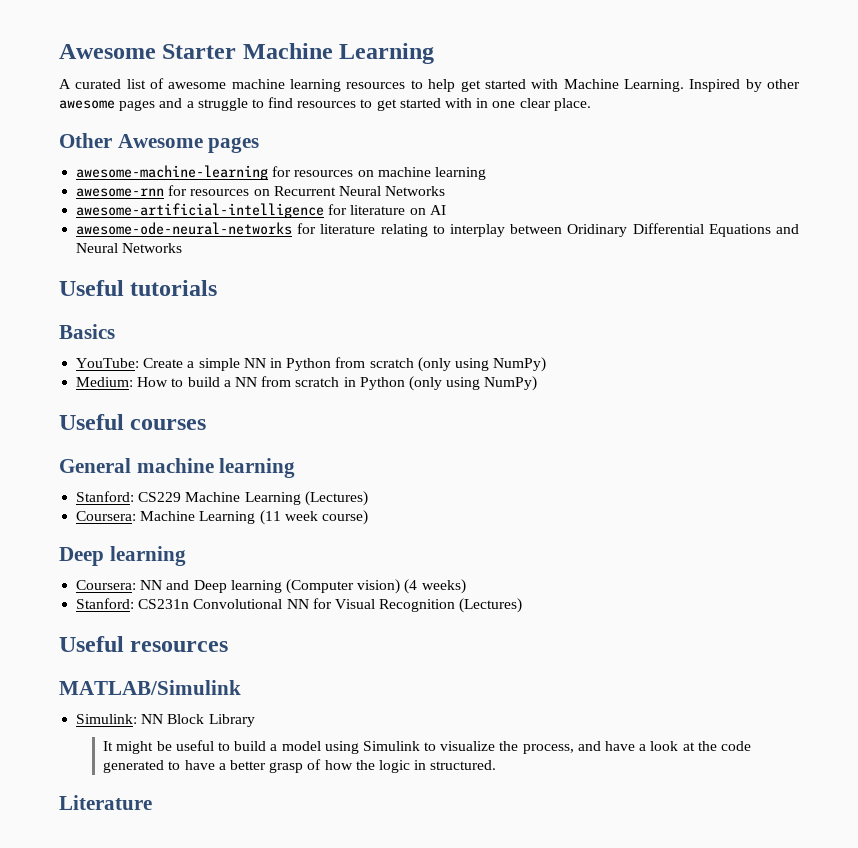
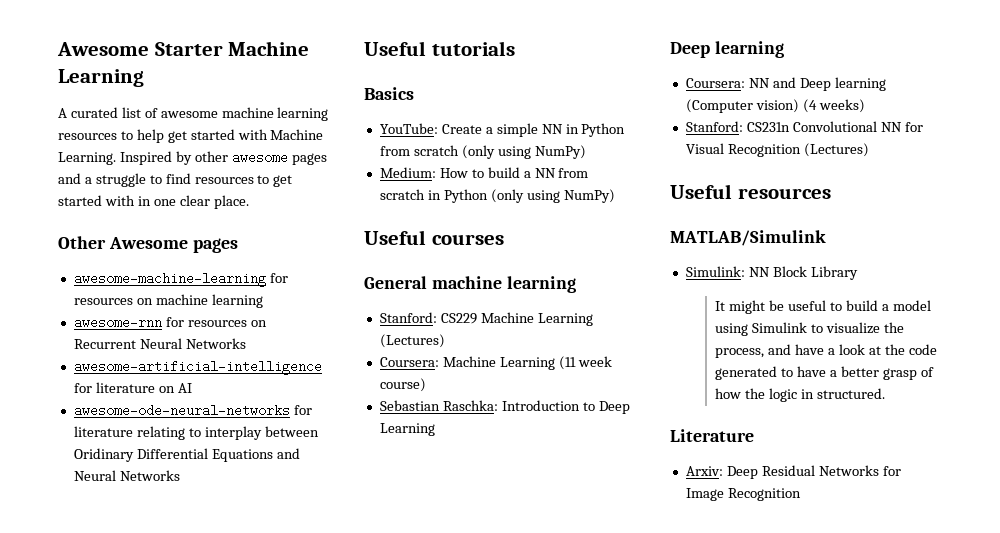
+ Sebastian Raschka: Introduction to Deep Learning
+ Arxiv: Deep Residual Networks for Image Recognition

